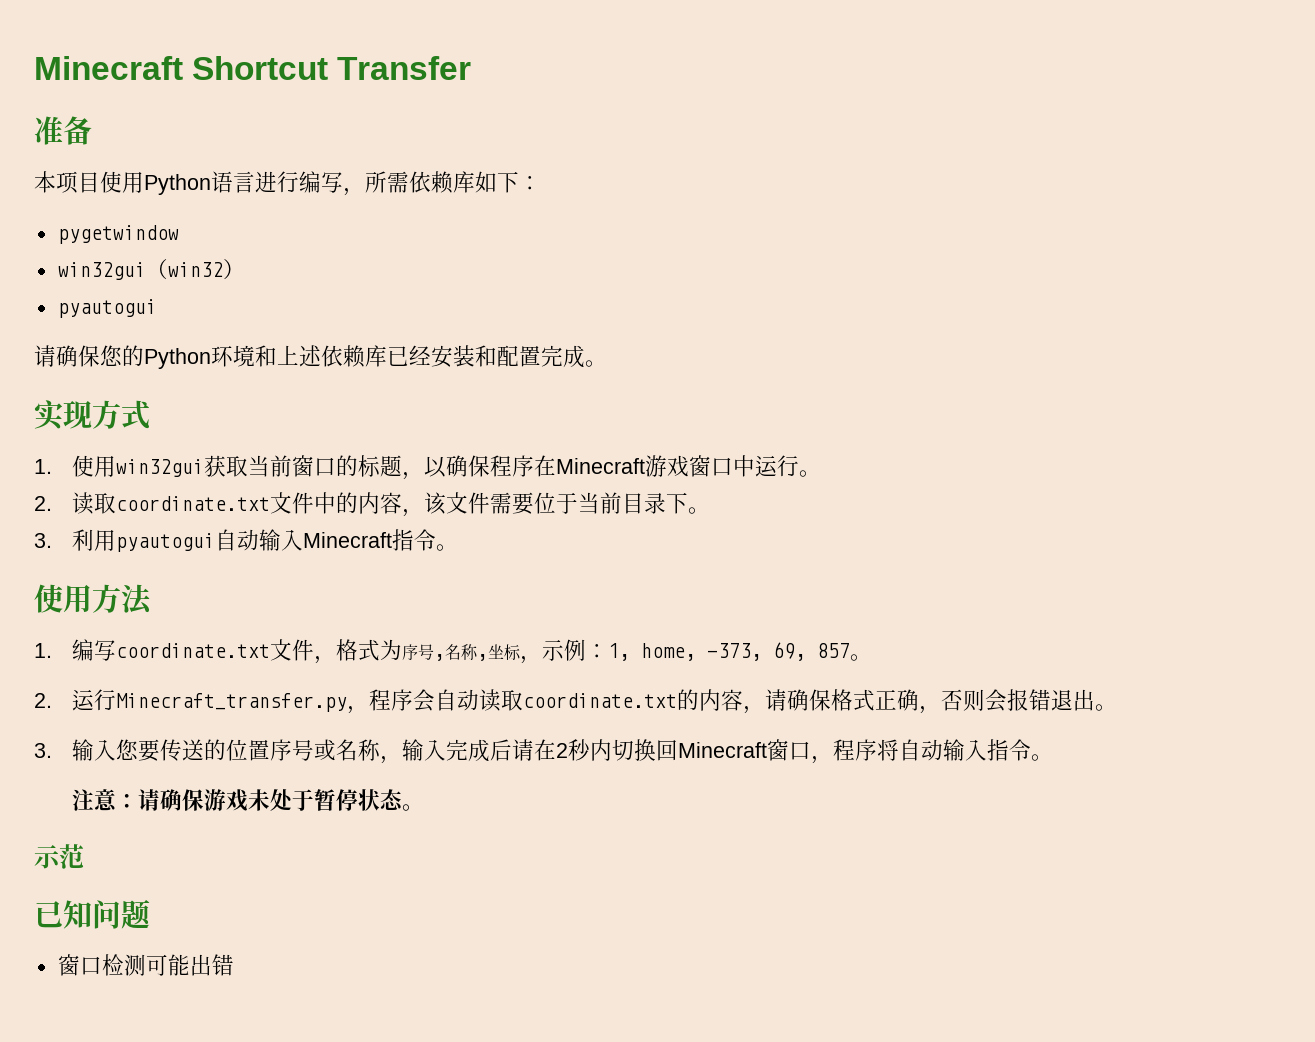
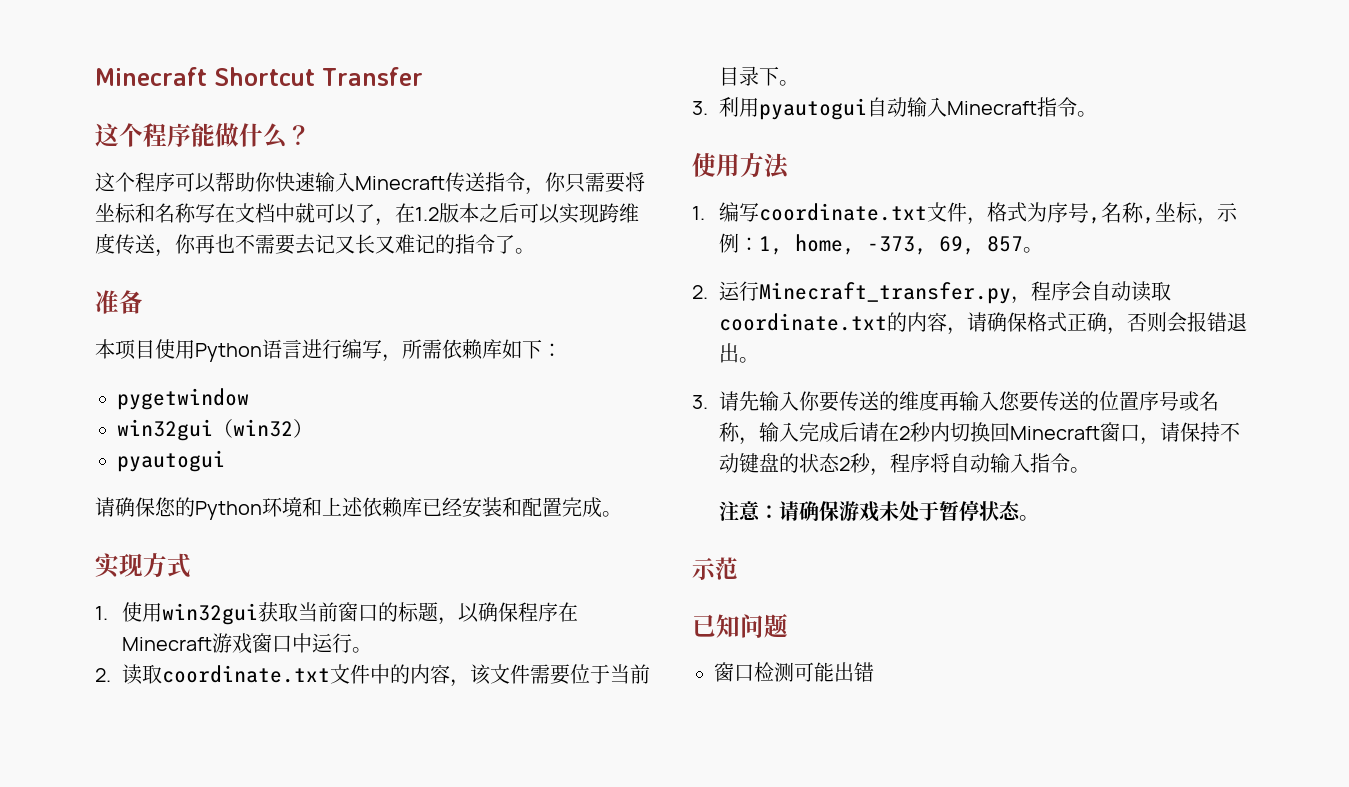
+ 这个程序能做什么？
+ 这个程序可以帮助你快速输入Minecraft传送指令，你只需要将坐标和名称写在文档中就可以了，在1.2版本之后可以实现跨维度传送，你再也不需要去记又长又难记的指令了。
- 3.输入您要传送的位置序号或名称，输入完成后请在2秒内切换回Minecraft窗口，程序将自动输入指令。
+ 3.请先输入你要传送的维度再输入您要传送的位置序号或名称，输入完成后请在2秒内切换回Minecraft窗口，请保持不动键盘的状态2秒，程序将自动输入指令。

